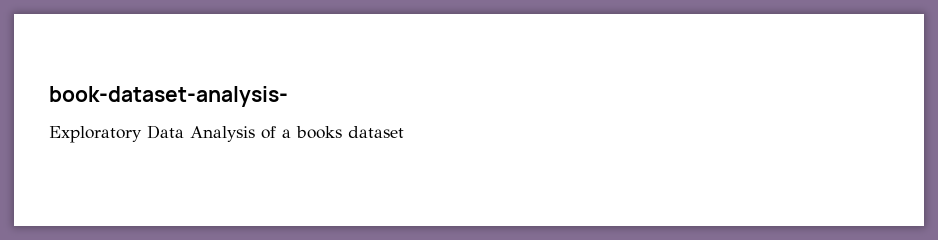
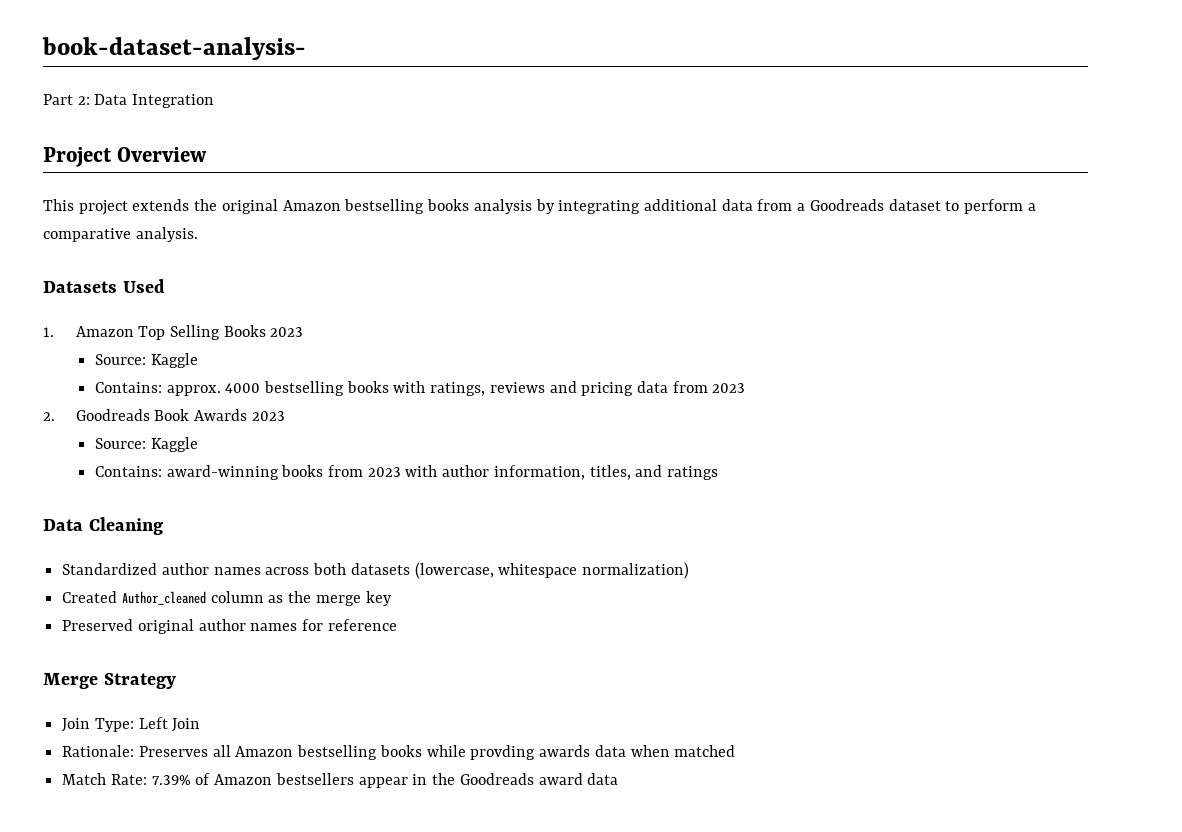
- Exploratory Data Analysis of a books dataset
+ Part 2: Data Integration
+ Project Overview
+ This project extends the original Amazon bestselling books analysis by integrating additional data from a Goodreads dataset to perform a comparative analysis.
+ Datasets Used
+ 1. Amazon Top Selling Books 2023
+ Source: Kaggle
+ Contains: approx. 4000 bestselling books with ratings, reviews and pricing data from 2023
+ 2. Goodreads Book Awards 2023
+ Source: Kaggle
+ Contains: award-winning books from 2023 with author information, titles, and ratings
+ Data Cleaning
+ Standardized author names across both datasets (lowercase, whitespace normalization)
+ Created Author_cleaned column as the merge key
+ Preserved original author names for reference
+ Merge Strategy
+ Join Type: Left Join
+ Rationale: Preserves all Amazon bestselling books while provding awards data when matched
+ Match Rate: 7.39% of Amazon bestsellers appear in the Goodreads award data

